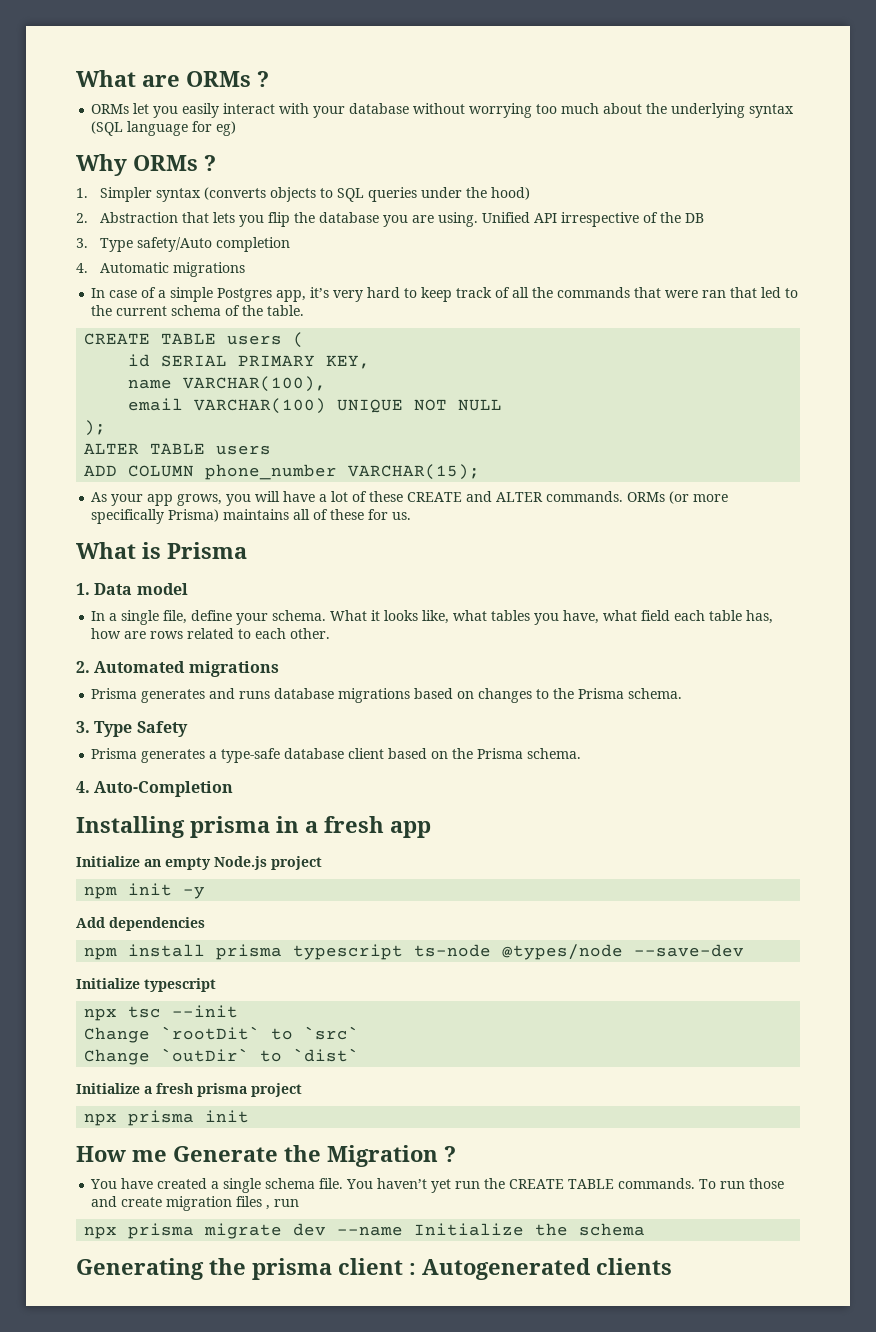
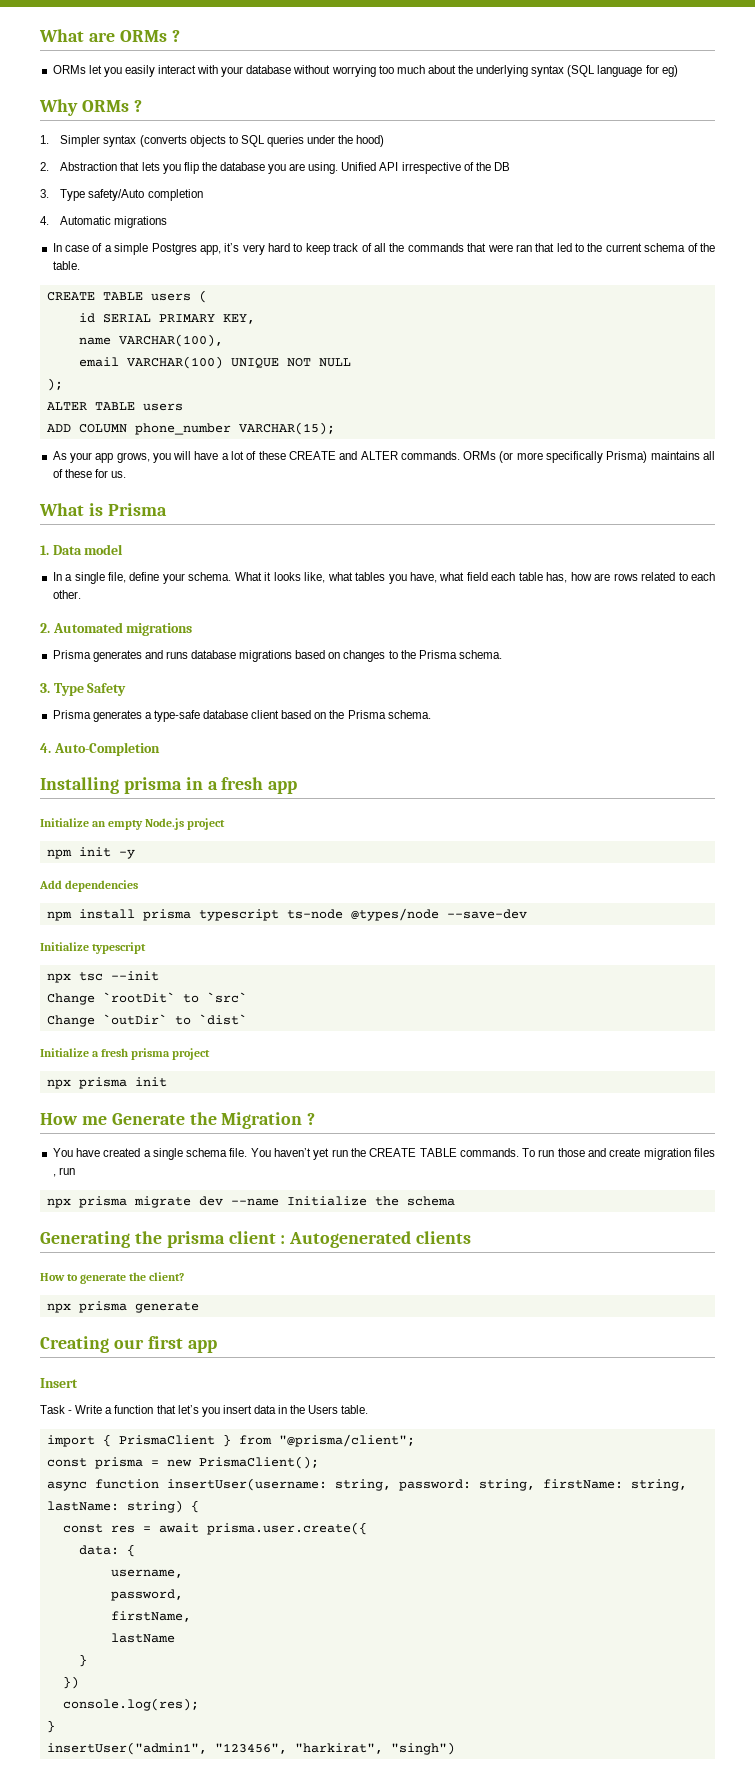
+ How to generate the client?
+ npx prisma generate
+ Creating our first app
+ Insert
+ Task - Write a function that let’s you insert data in the Users table.
+ import { PrismaClient } from "@prisma/client";
+ const prisma = new PrismaClient();
+ async function insertUser(username: string, password: string, firstName: string, lastName: string) {
+ const res = await prisma.user.create({
+ data: {
+ username,
+ password,
+ firstName,
+ lastName
+ }
+ })
+ console.log(res);
+ }
+ insertUser("admin1", "123456", "harkirat", "singh")

